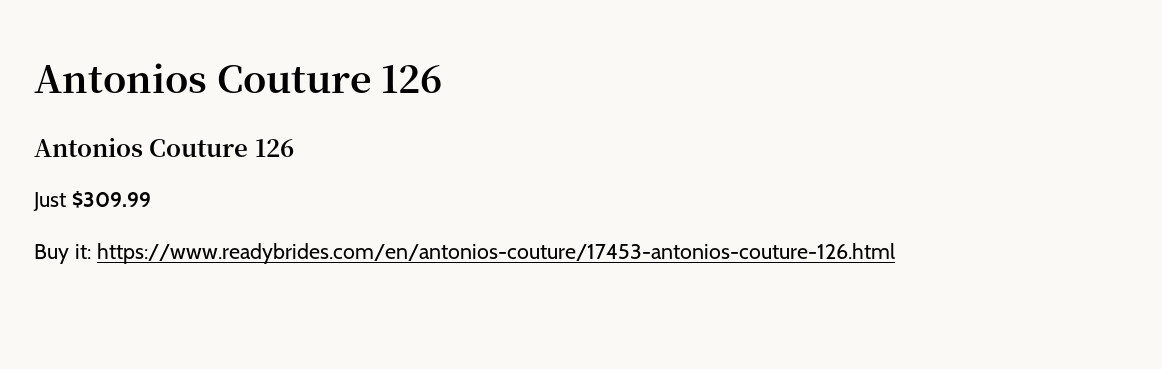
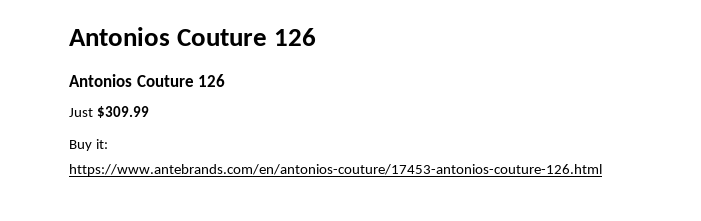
- Buy it: https://www.readybrides.com/en/antonios-couture/17453-antonios-couture-126.html
+ Buy it: https://www.antebrands.com/en/antonios-couture/17453-antonios-couture-126.html

